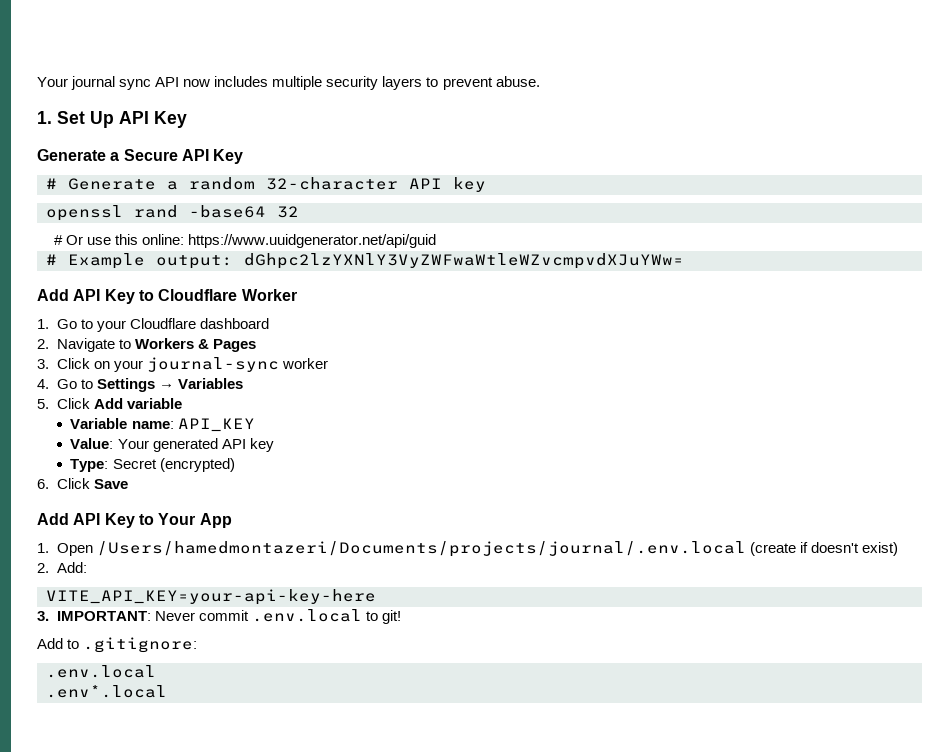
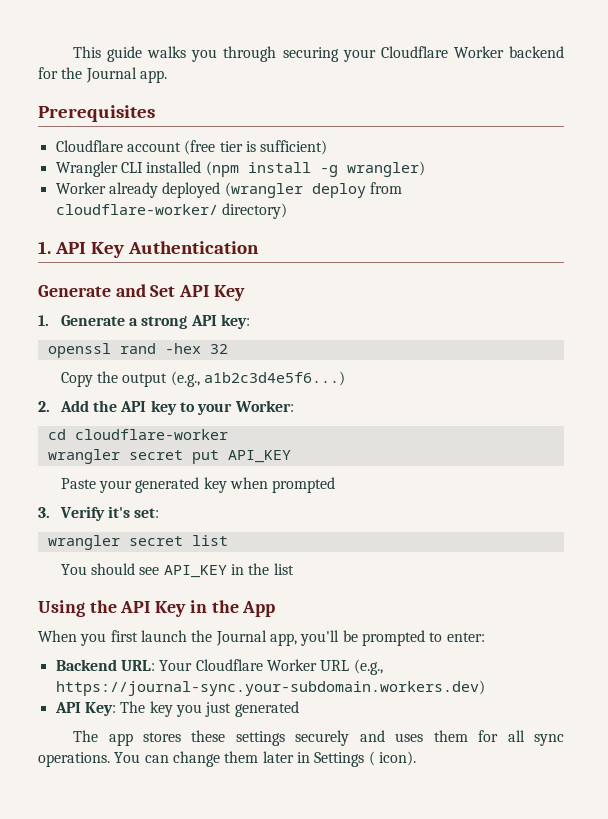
- Your journal sync API now includes multiple security layers to prevent abuse.
- 1. Set Up API Key
- Generate a Secure API Key
- # Generate a random 32-character API key
+ This guide walks you through securing your Cloudflare Worker backend for the Journal app.
+ Prerequisites
+ Cloudflare account (free tier is sufficient)
+ Wrangler CLI installed (npm install -g wrangler)
+ Worker already deployed (wrangler deploy from cloudflare-worker/ directory)
+ 1. API Key Authentication
+ Generate and Set API Key
+ 1. Generate a strong API key:
- openssl rand -base64 32
+ openssl rand -hex 32
- # Or use this online: https://www.uuidgenerator.net/api/guid
- # Example output: dGhpc2lzYXNlY3VyZWFwaWtleWZvcmpvdXJuYWw=
- Add API Key to Cloudflare Worker
- 1. Go to your Cloudflare dashboard
- 2. Navigate to Workers & Pages
- 3. Click on your journal-sync worker
- 4. Go to Settings → Variables
- 5. Click Add variable
- Variable name: API_KEY
- Value: Your generated API key
- Type: Secret (encrypted)
- 6. Click Save
- Add API Key to Your App
- 1. Open /Users/hamedmontazeri/Documents/projects/journal/.env.local (create if doesn't exist)
- 2. Add:
- VITE_API_KEY=your-api-key-here
- 3. IMPORTANT: Never commit .env.local to git!
- Add to .gitignore:
- .env.local
- .env*.local
+ Copy the output (e.g., a1b2c3d4e5f6...)
+ 2. Add the API key to your Worker:
+ cd cloudflare-worker
+ wrangler secret put API_KEY
+ Paste your generated key when prompted
+ 3. Verify it's set:
+ wrangler secret list
+ You should see API_KEY in the list
+ Using the API Key in the App
+ When you first launch the Journal app, you'll be prompted to enter:
+ Backend URL: Your Cloudflare Worker URL (e.g., https://journal-sync.your-subdomain.workers.dev)
+ API Key: The key you just generated
+ The app stores these settings securely and uses them for all sync operations. You can change them later in Settings ( icon).

